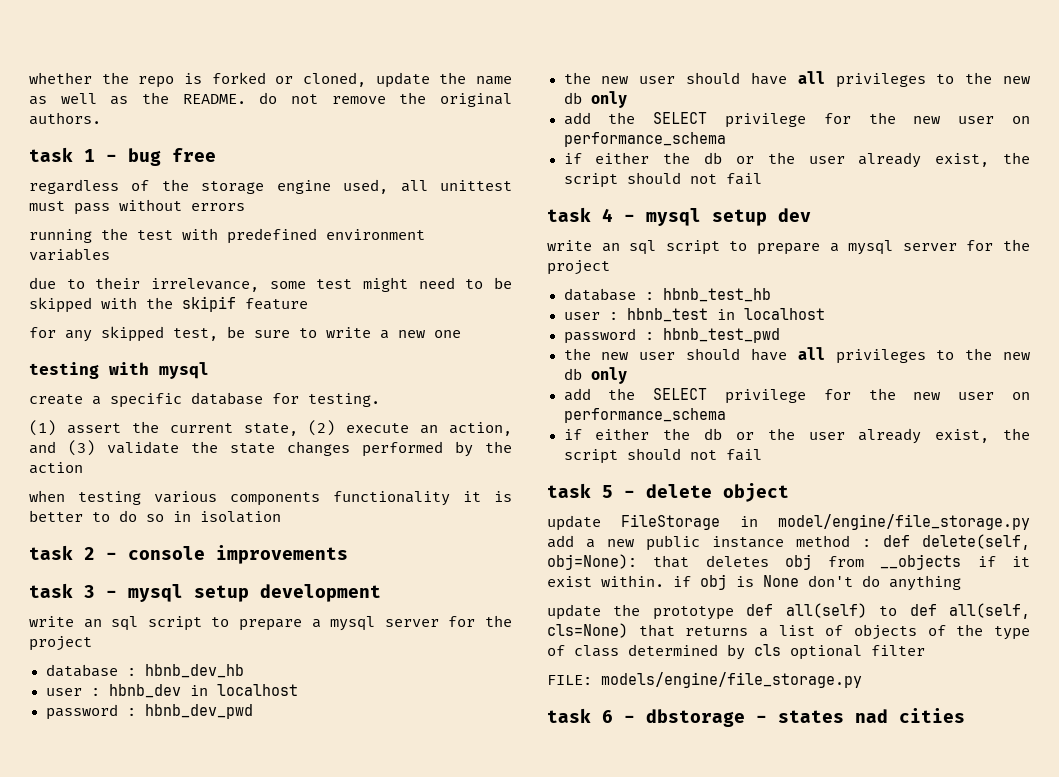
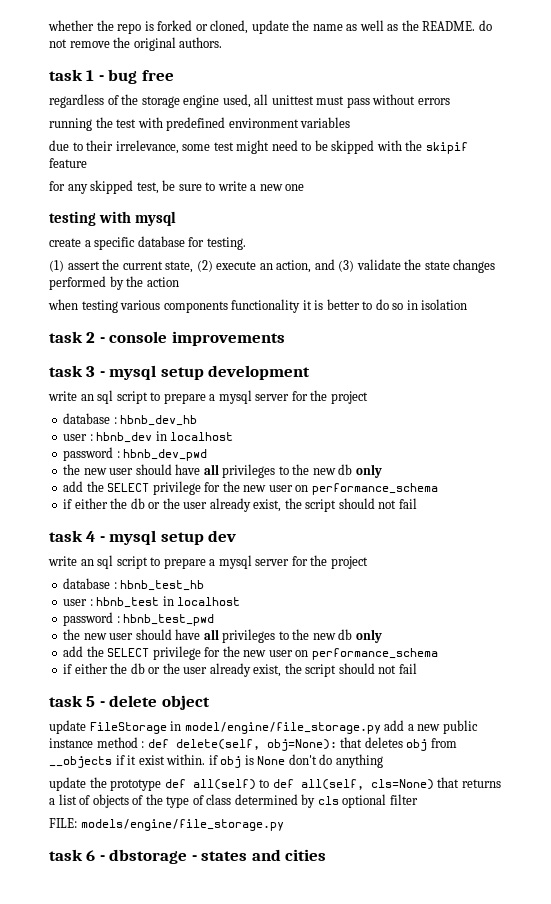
- task 6 - dbstorage - states nad cities
+ task 6 - dbstorage - states and cities

